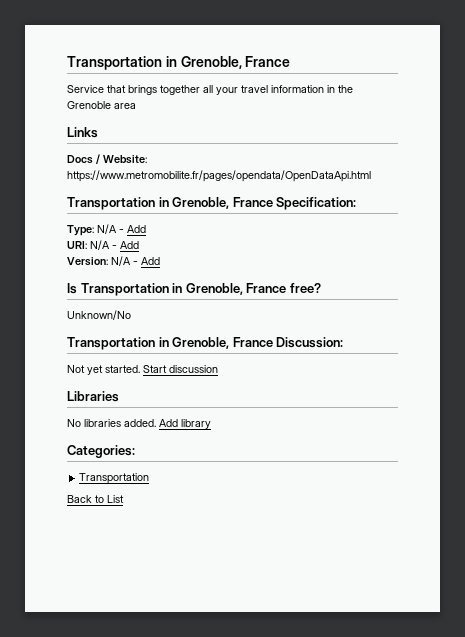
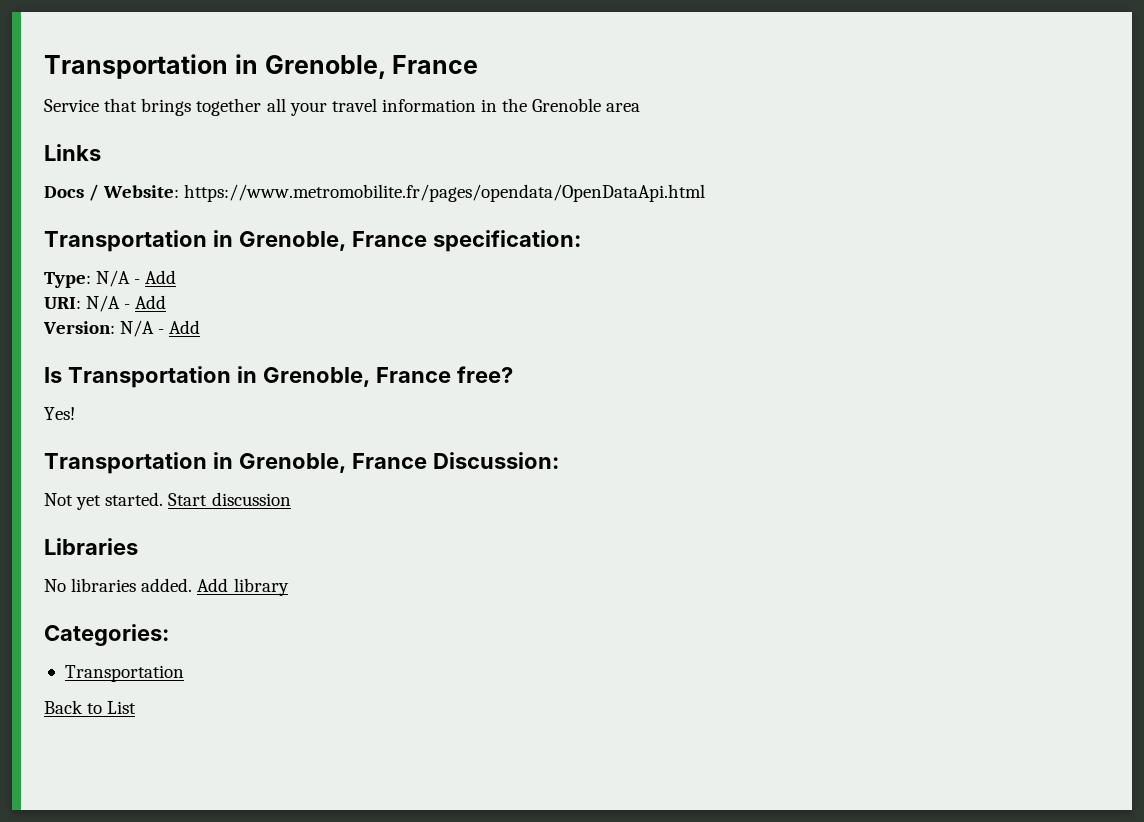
- Transportation in Grenoble, France Specification:
+ Transportation in Grenoble, France specification:
- Unknown/No
+ Yes!

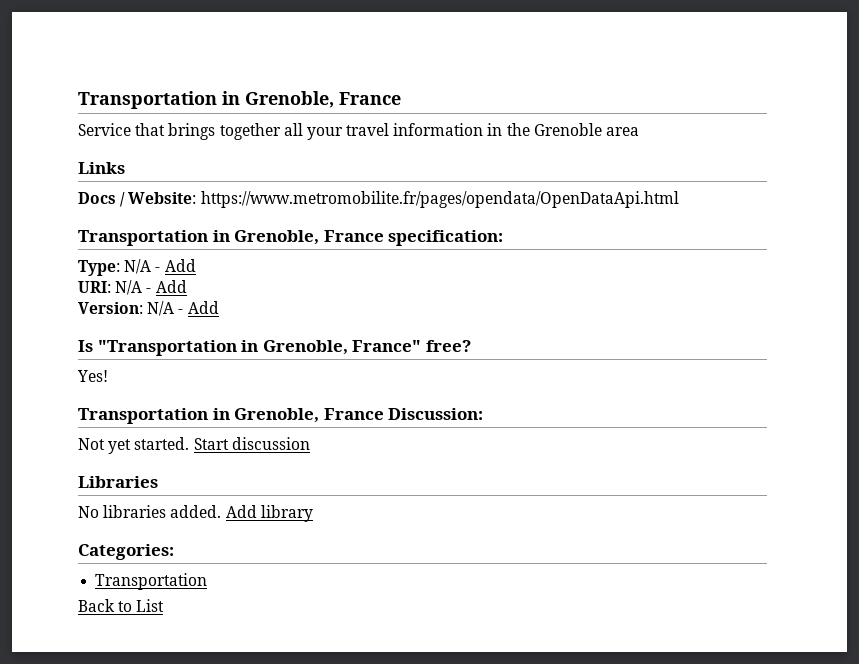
- Is Transportation in Grenoble, France free?
+ Is "Transportation in Grenoble, France" free?

